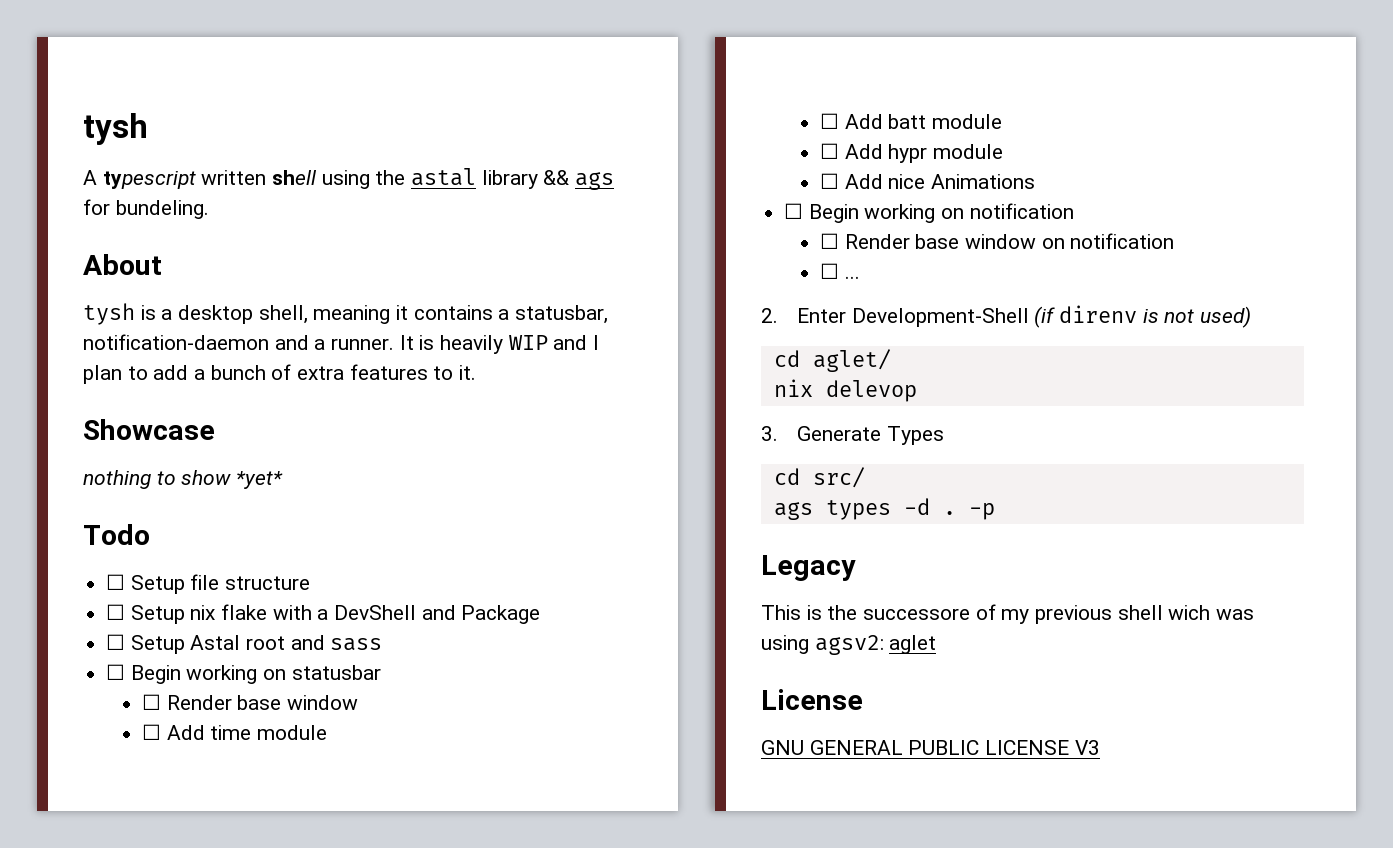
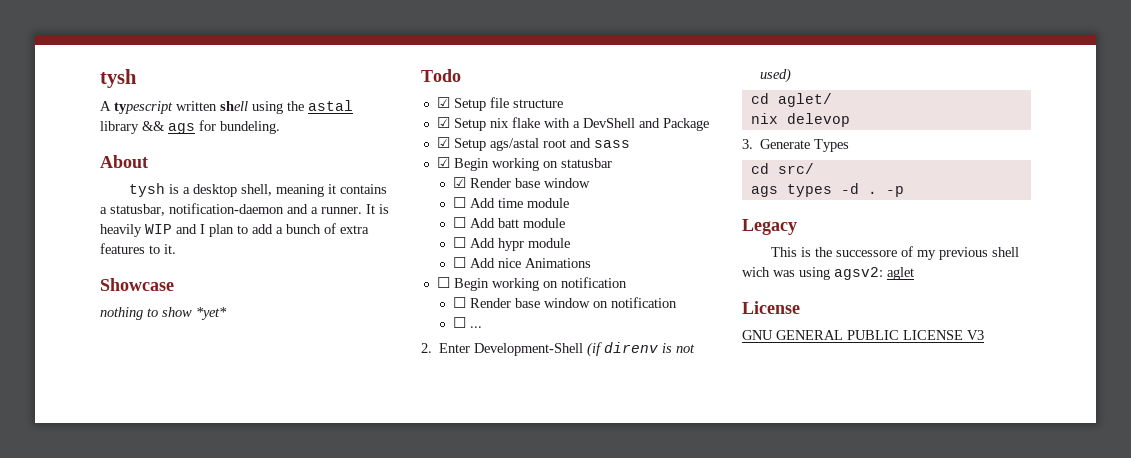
- ☐ Setup file structure
+ ☑ Setup file structure
- ☐ Setup nix flake with a DevShell and Package
+ ☑ Setup nix flake with a DevShell and Package
- ☐ Setup Astal root and sass
+ ☑ Setup ags/astal root and sass
- ☐ Begin working on statusbar
- ☐ Render base window
+ ☑ Begin working on statusbar
+ ☑ Render base window

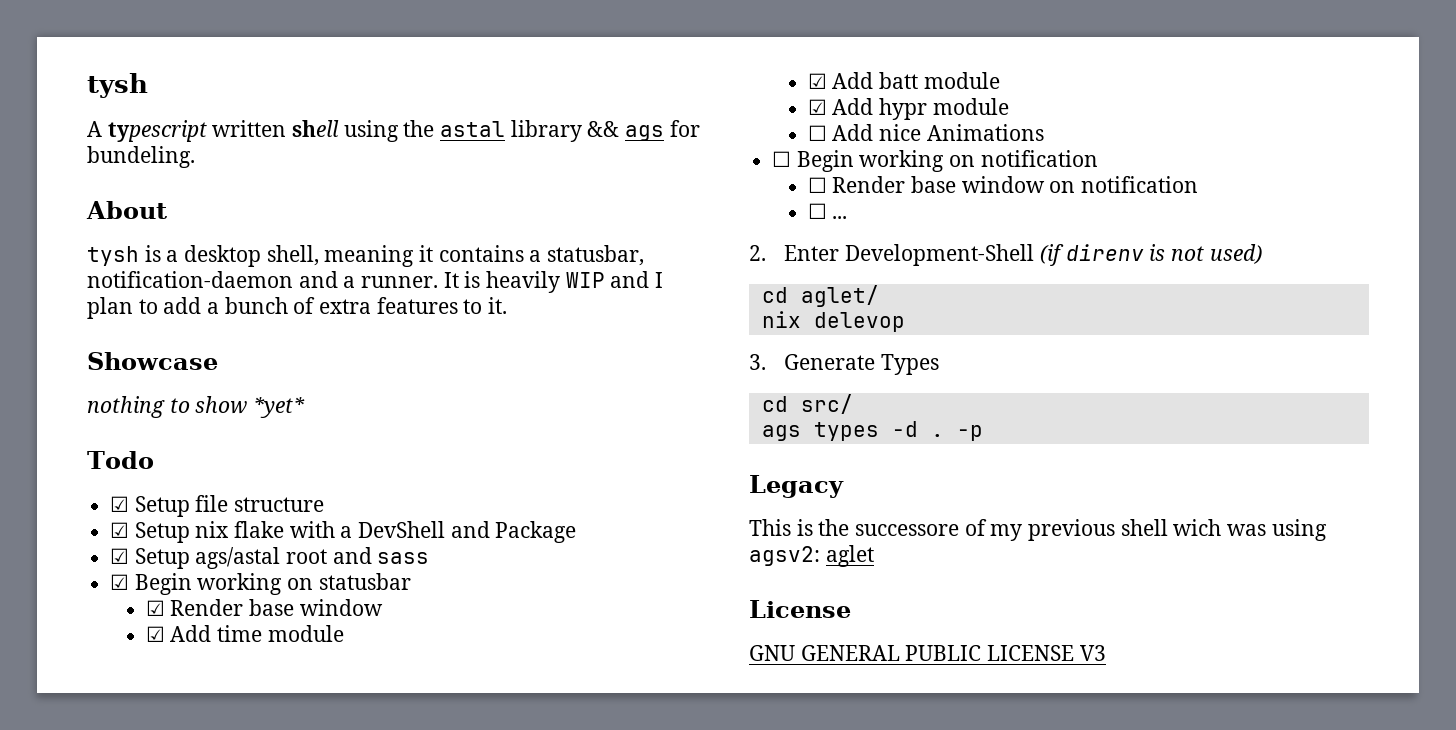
- ☐ Add time module
+ ☑ Add time module
- ☐ Add batt module
+ ☑ Add batt module
- ☐ Add hypr module
+ ☑ Add hypr module

